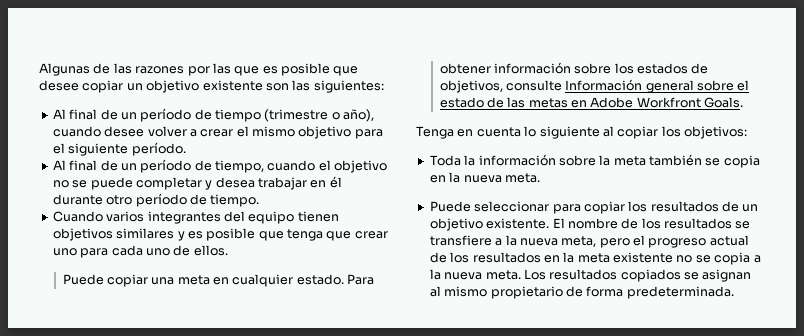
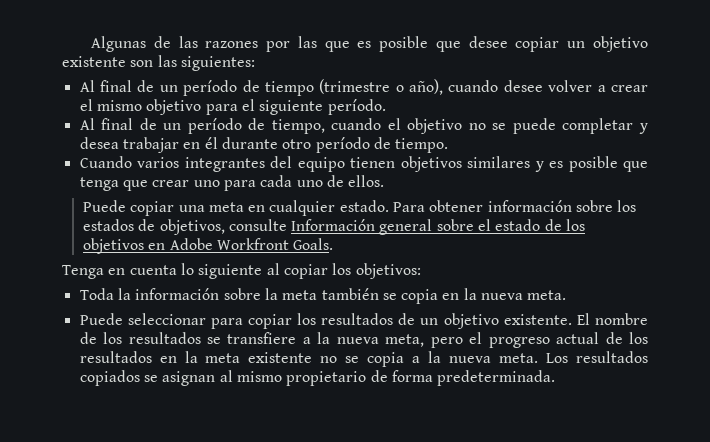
- Para obtener información sobre los estados de objetivos, consulte Información general sobre el estado de las metas en Adobe Workfront Goals.
+ Para obtener información sobre los estados de objetivos, consulte Información general sobre el estado de los objetivos en Adobe Workfront Goals.

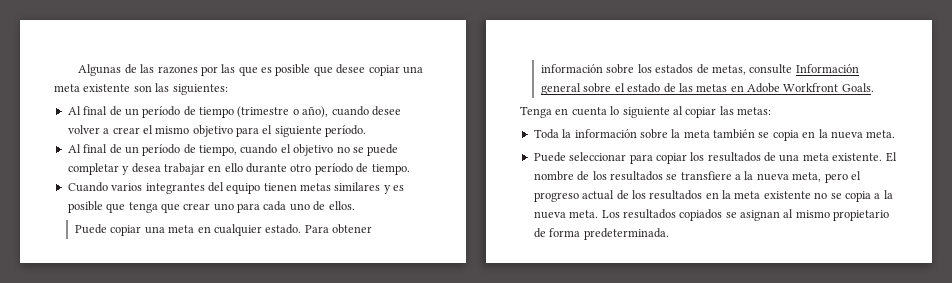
- Algunas de las razones por las que es posible que desee copiar un objetivo existente son las siguientes:
+ Algunas de las razones por las que es posible que desee copiar una meta existente son las siguientes:
- Al final de un período de tiempo, cuando el objetivo no se puede completar y desea trabajar en él durante otro período de tiempo.
+ Al final de un período de tiempo, cuando el objetivo no se puede completar y desea trabajar en ello durante otro período de tiempo.
- Cuando varios integrantes del equipo tienen objetivos similares y es posible que tenga que crear uno para cada uno de ellos.
+ Cuando varios integrantes del equipo tienen metas similares y es posible que tenga que crear uno para cada uno de ellos.
- Para obtener información sobre los estados de objetivos, consulte Información general sobre el estado de los objetivos en Adobe Workfront Goals.
+ Para obtener información sobre los estados de metas, consulte Información general sobre el estado de las metas en Adobe Workfront Goals.
- Tenga en cuenta lo siguiente al copiar los objetivos:
+ Tenga en cuenta lo siguiente al copiar las metas:
- Puede seleccionar para copiar los resultados de un objetivo existente.
+ Puede seleccionar para copiar los resultados de una meta existente.

